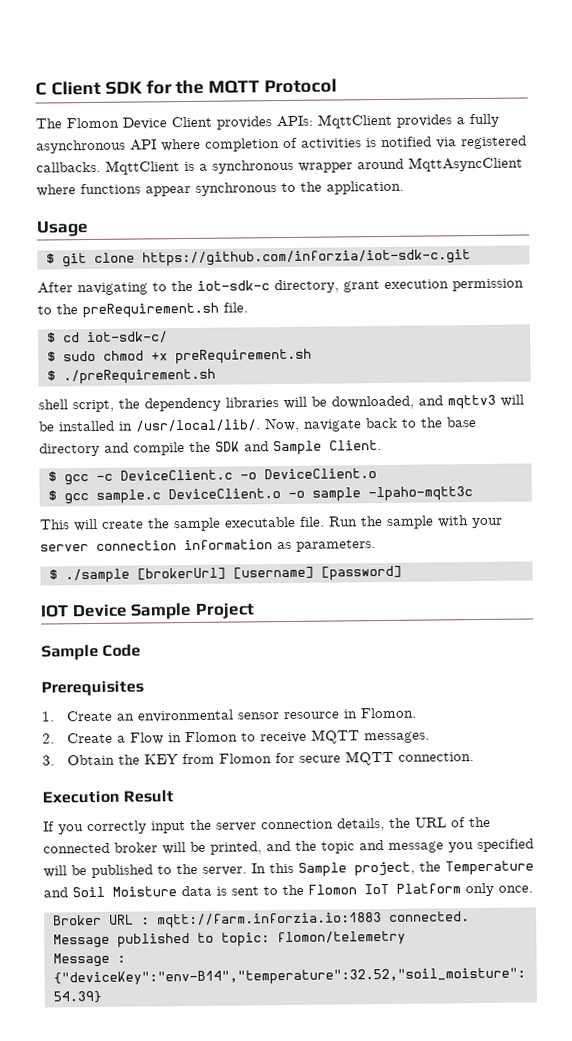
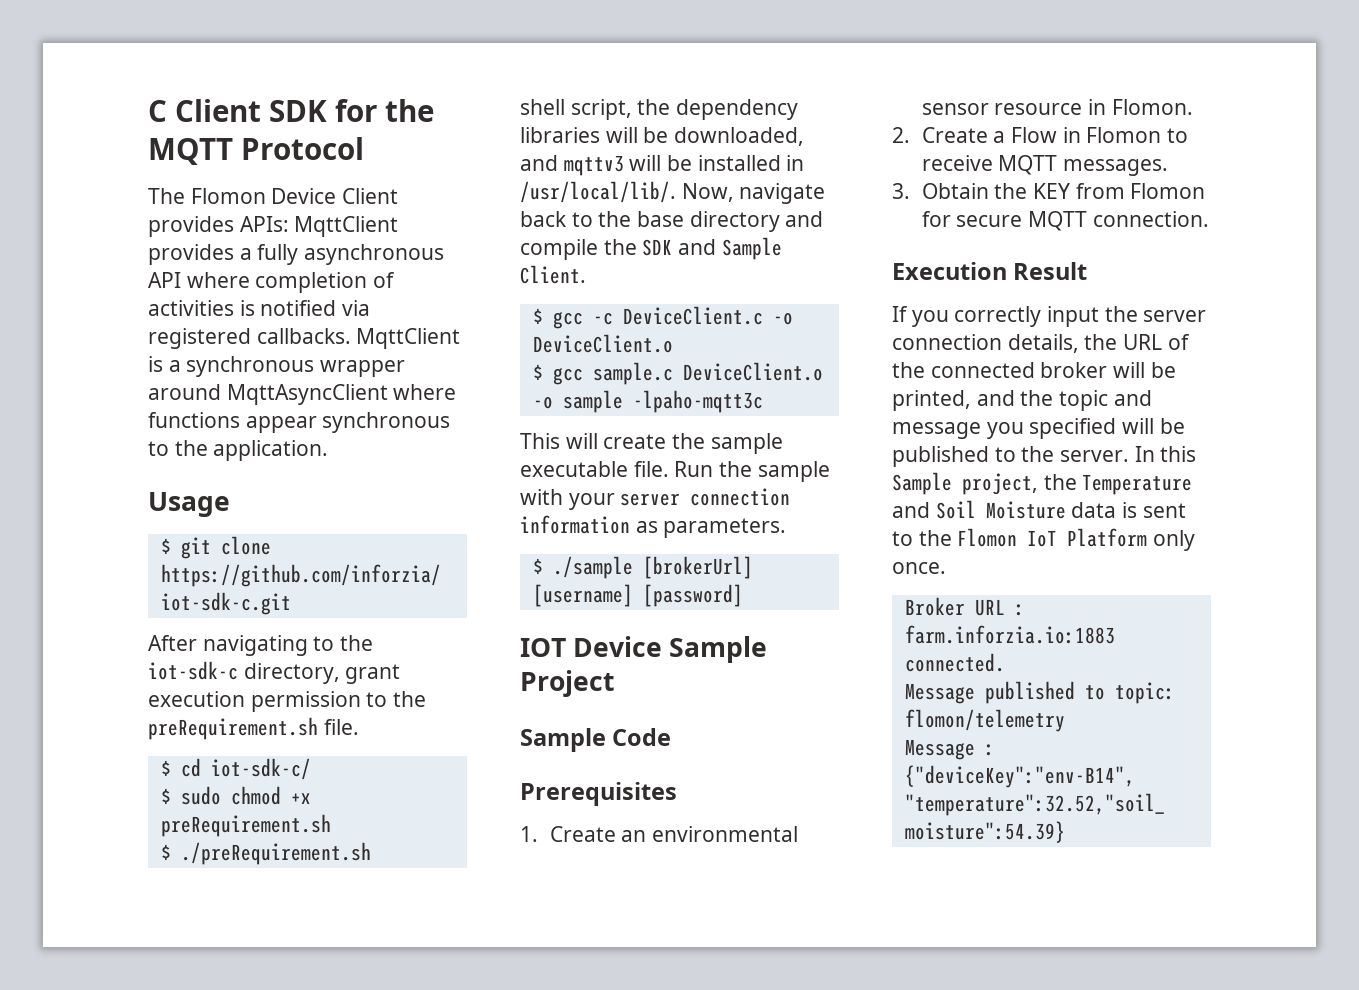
- Broker URL : mqtt://farm.inforzia.io:1883 connected.
+ Broker URL : farm.inforzia.io:1883 connected.

